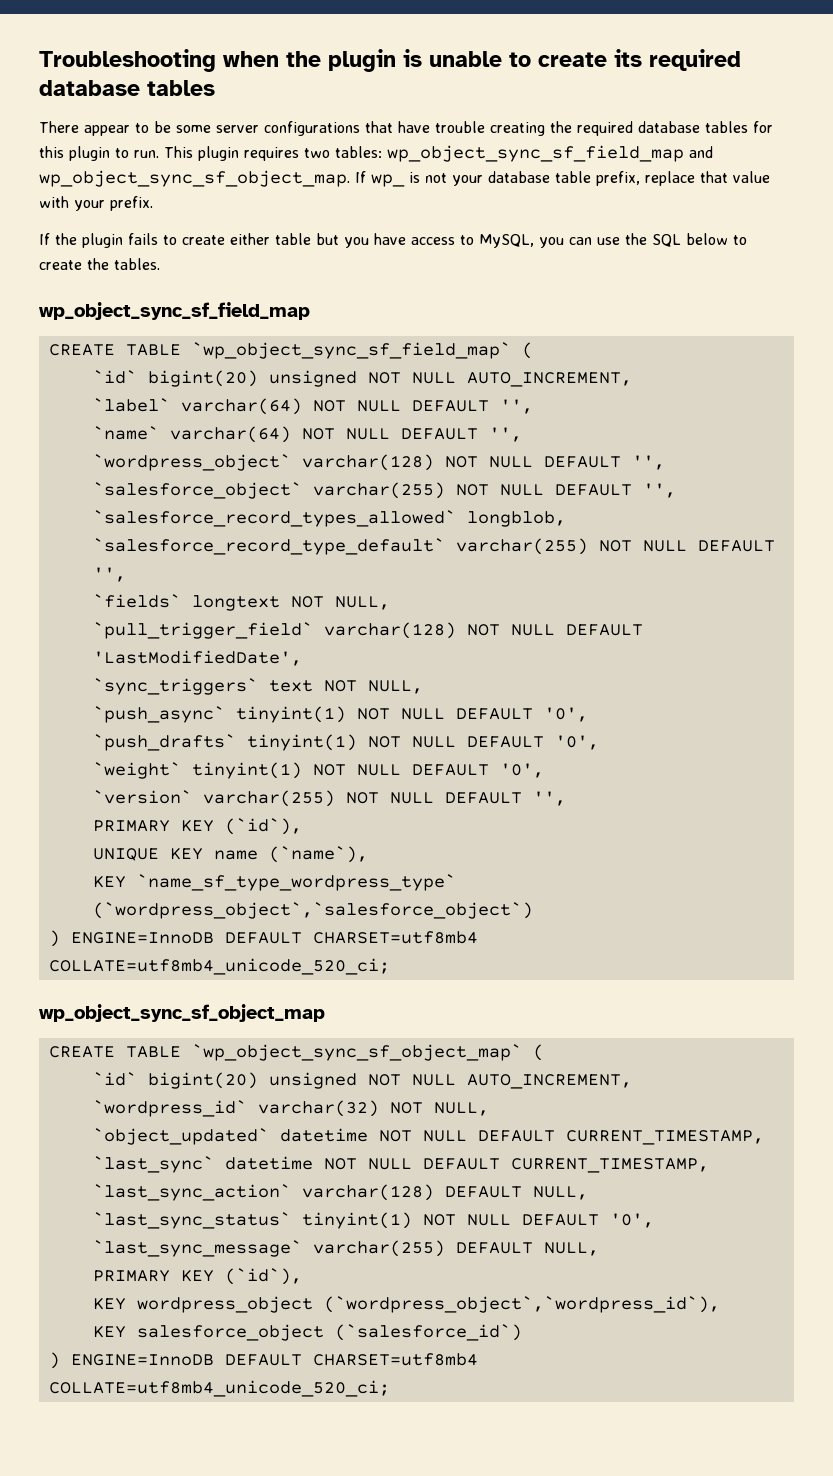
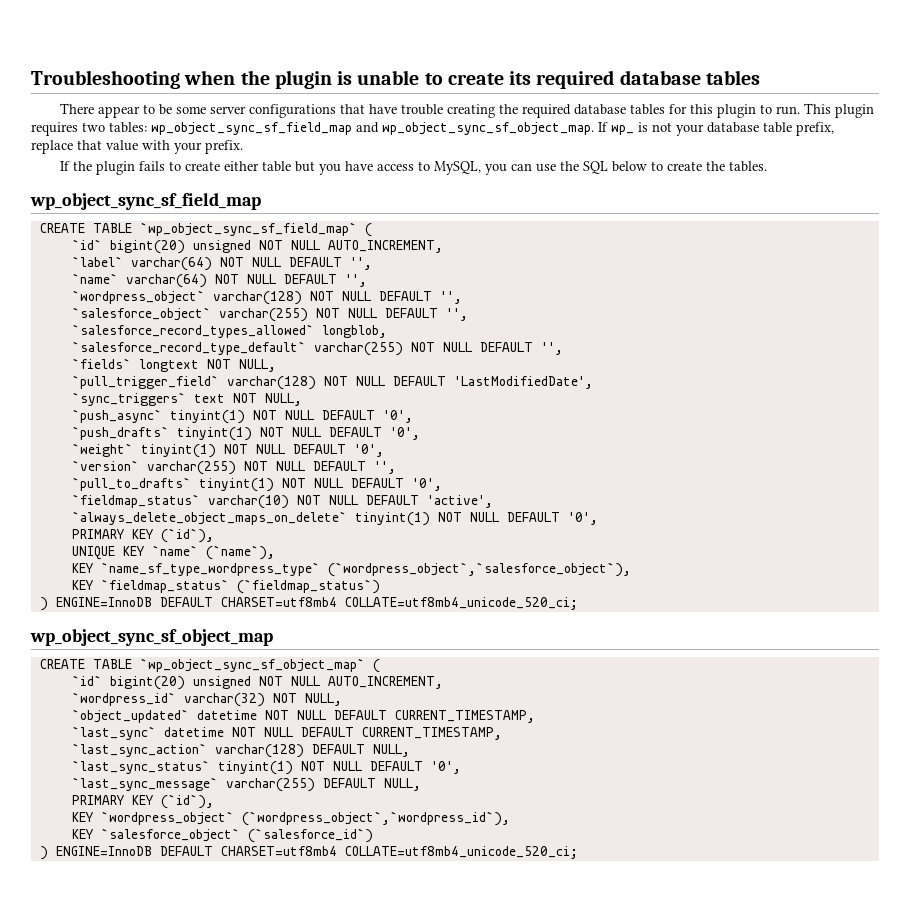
+ `pull_to_drafts` tinyint(1) NOT NULL DEFAULT '0',
+ `fieldmap_status` varchar(10) NOT NULL DEFAULT 'active',
+ `always_delete_object_maps_on_delete` tinyint(1) NOT NULL DEFAULT '0',
- UNIQUE KEY name (`name`),
+ UNIQUE KEY `name` (`name`),
- KEY `name_sf_type_wordpress_type` (`wordpress_object`,`salesforce_object`)
+ KEY `name_sf_type_wordpress_type` (`wordpress_object`,`salesforce_object`),
+ KEY `fieldmap_status` (`fieldmap_status`)
- KEY wordpress_object (`wordpress_object`,`wordpress_id`),
+ KEY `wordpress_object` (`wordpress_object`,`wordpress_id`),
- KEY salesforce_object (`salesforce_id`)
+ KEY `salesforce_object` (`salesforce_id`)

